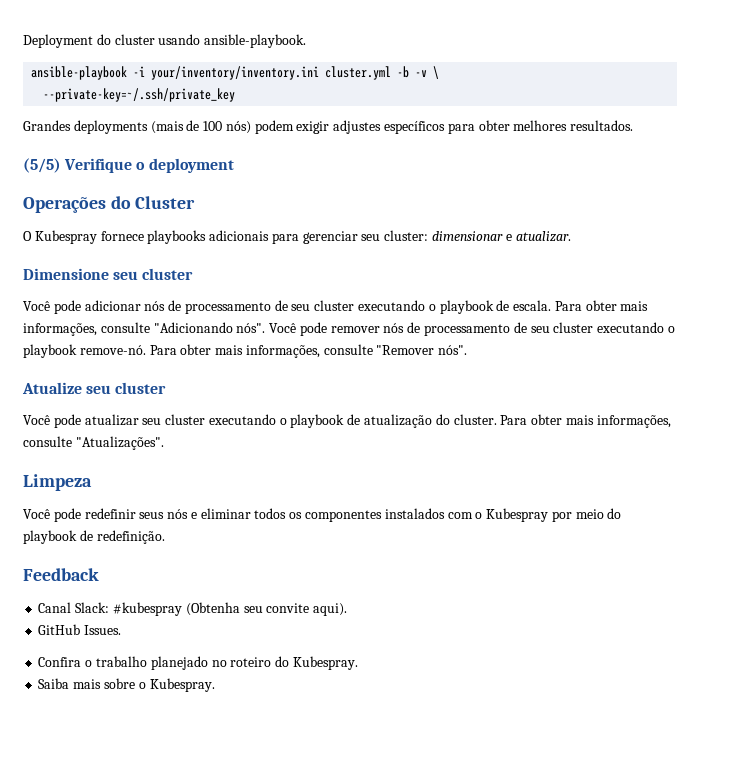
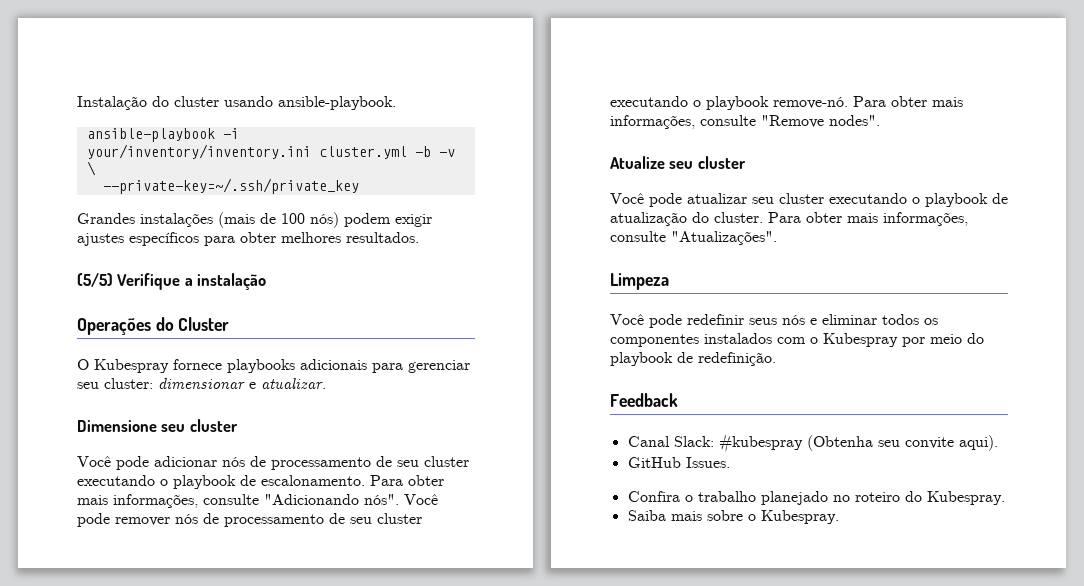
- Deployment do cluster usando ansible-playbook.
+ Instalação do cluster usando ansible-playbook.
- Grandes deployments (mais de 100 nós) podem exigir adjustes específicos para obter melhores resultados.
+ Grandes instalações (mais de 100 nós) podem exigir ajustes específicos para obter melhores resultados.
- (5/5) Verifique o deployment
+ (5/5) Verifique a instalação
- Você pode adicionar nós de processamento de seu cluster executando o playbook de escala.
+ Você pode adicionar nós de processamento de seu cluster executando o playbook de escalonamento.
- Para obter mais informações, consulte "Remover nós".
+ Para obter mais informações, consulte "Remove nodes".

